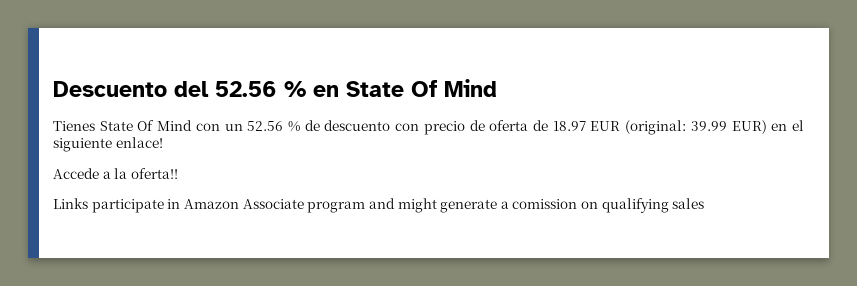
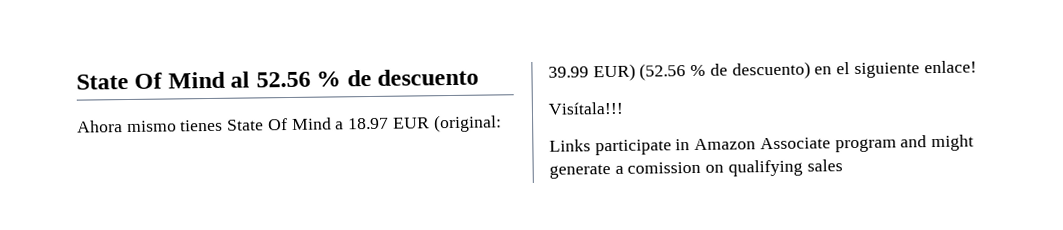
- Descuento del 52.56 % en State Of Mind
- Tienes State Of Mind con un 52.56 % de descuento con precio de oferta de 18.97 EUR (original: 39.99 EUR) en el siguiente enlace!
+ State Of Mind al 52.56 % de descuento
+ Ahora mismo tienes State Of Mind a 18.97 EUR (original: 39.99 EUR) (52.56 % de descuento) en el siguiente enlace!
- Accede a la oferta!!
+ Visítala!!!

